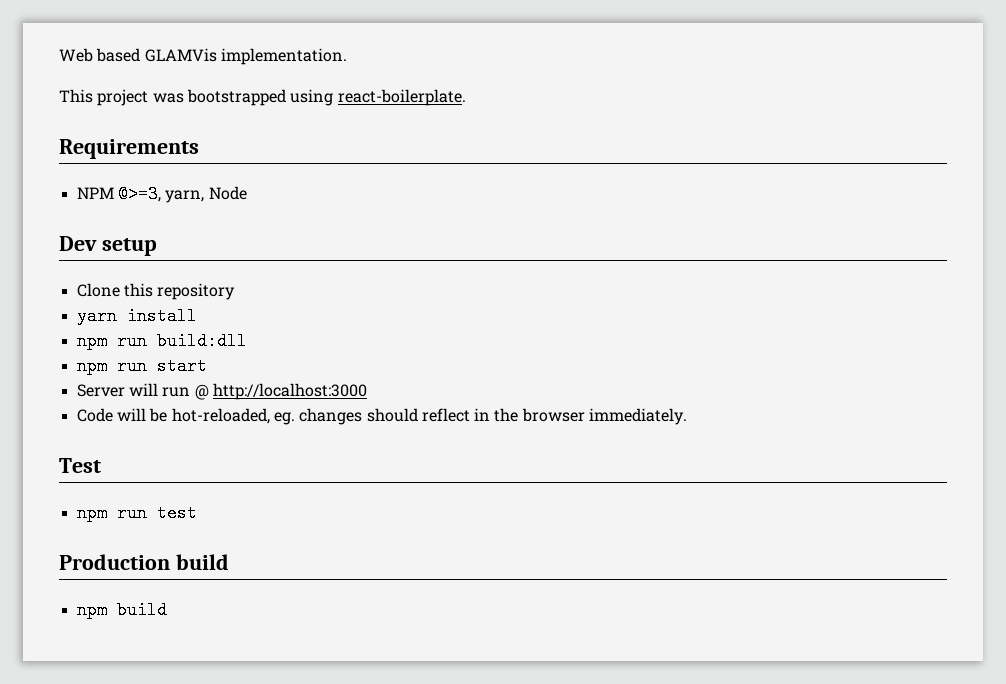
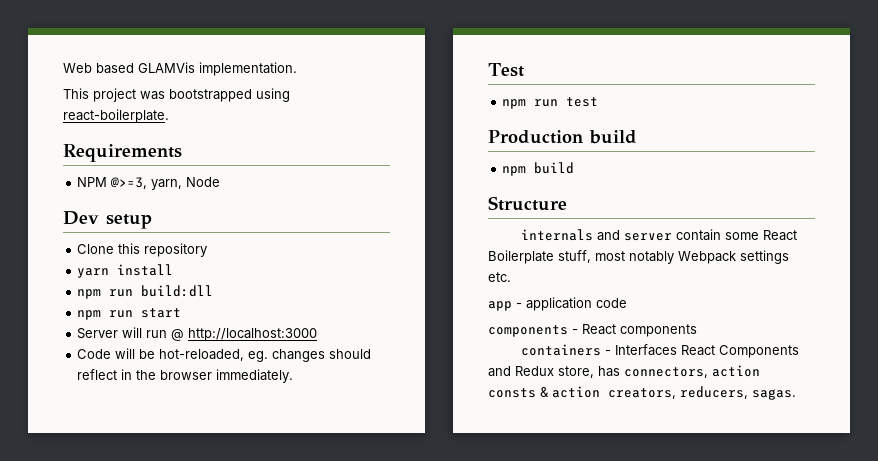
+ Structure
+ internals and server contain some React Boilerplate stuff, most notably Webpack settings etc.
+ app - application code
+ components - React components
+ containers - Interfaces React Components and Redux store, has connectors, action consts & action creators, reducers, sagas.

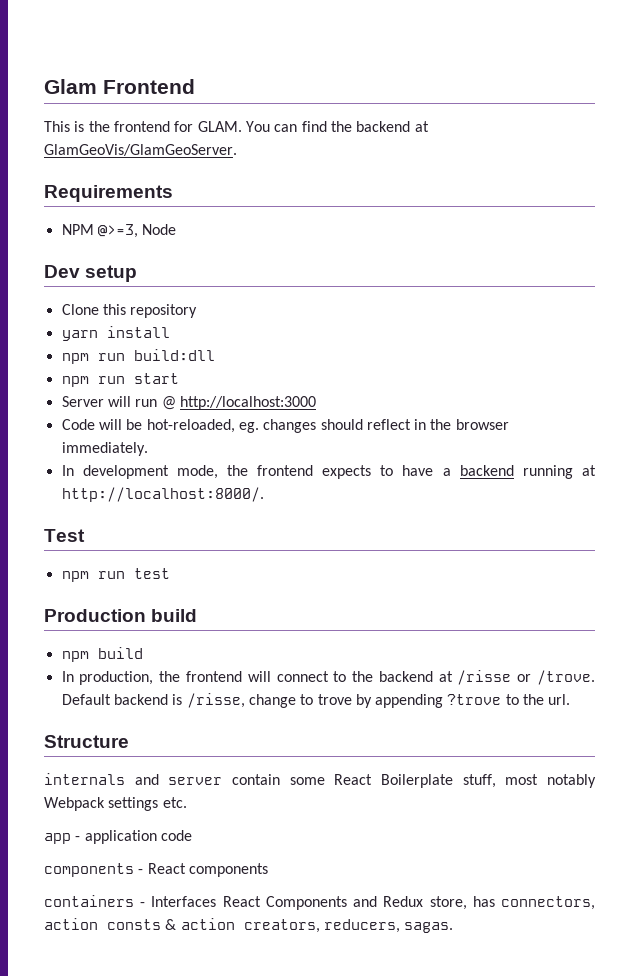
- Web based GLAMVis implementation.
- This project was bootstrapped using react-boilerplate.
+ Glam Frontend
+ This is the frontend for GLAM. You can find the backend at GlamGeoVis/GlamGeoServer.
- NPM @>=3, yarn, Node
+ NPM @>=3, Node
+ In development mode, the frontend expects to have a backend running at http://localhost:8000/.
+ In production, the frontend will connect to the backend at /risse or /trove. Default backend is /risse, change to trove by appending ?trove to the url.

